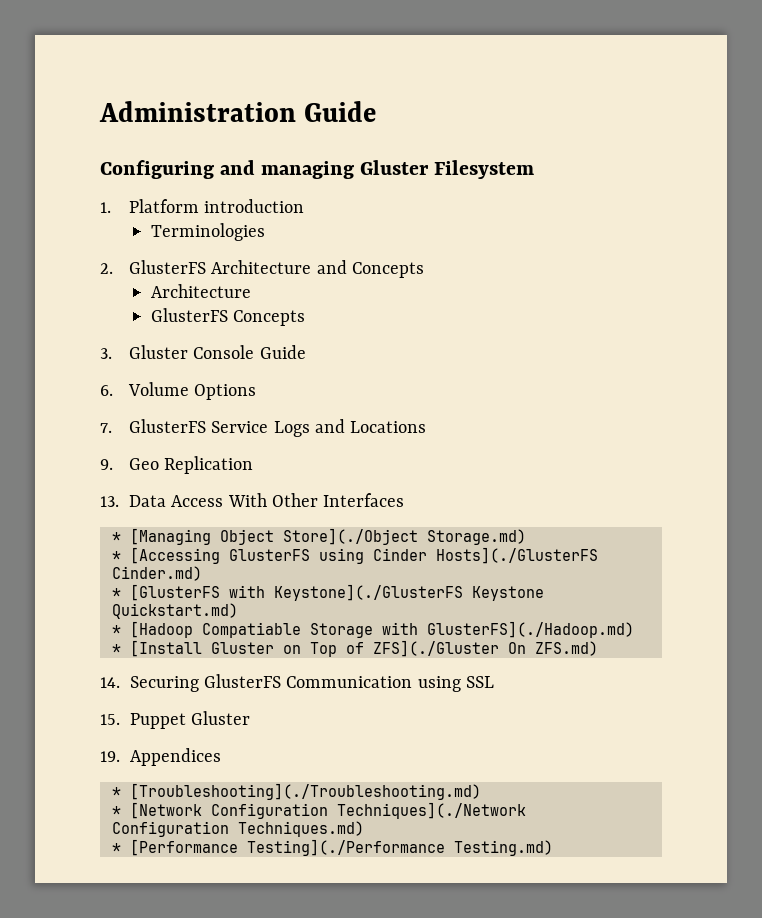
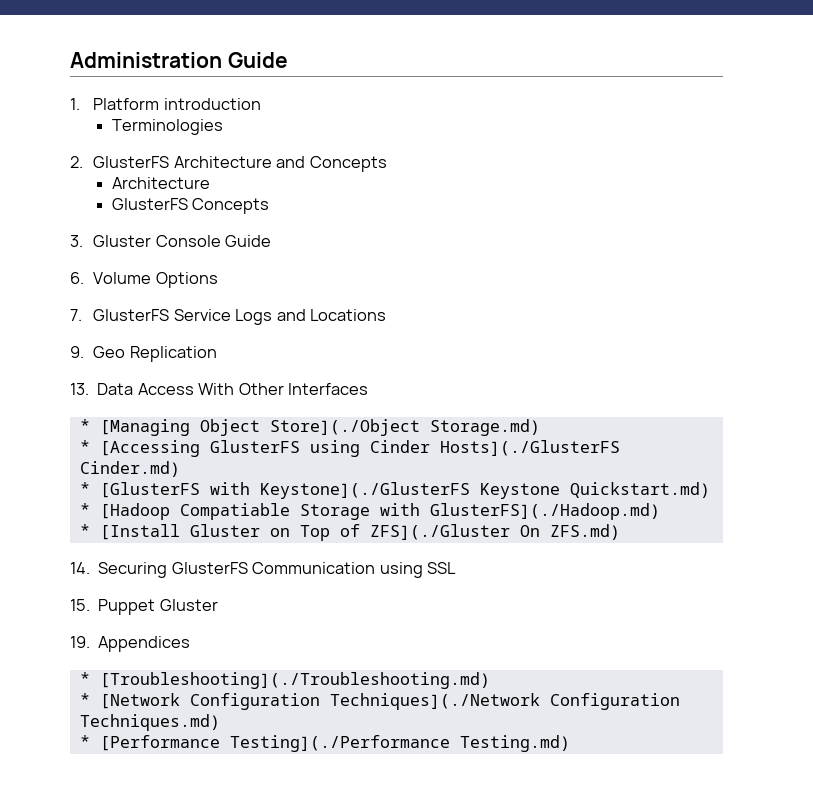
- Configuring and managing Gluster Filesystem

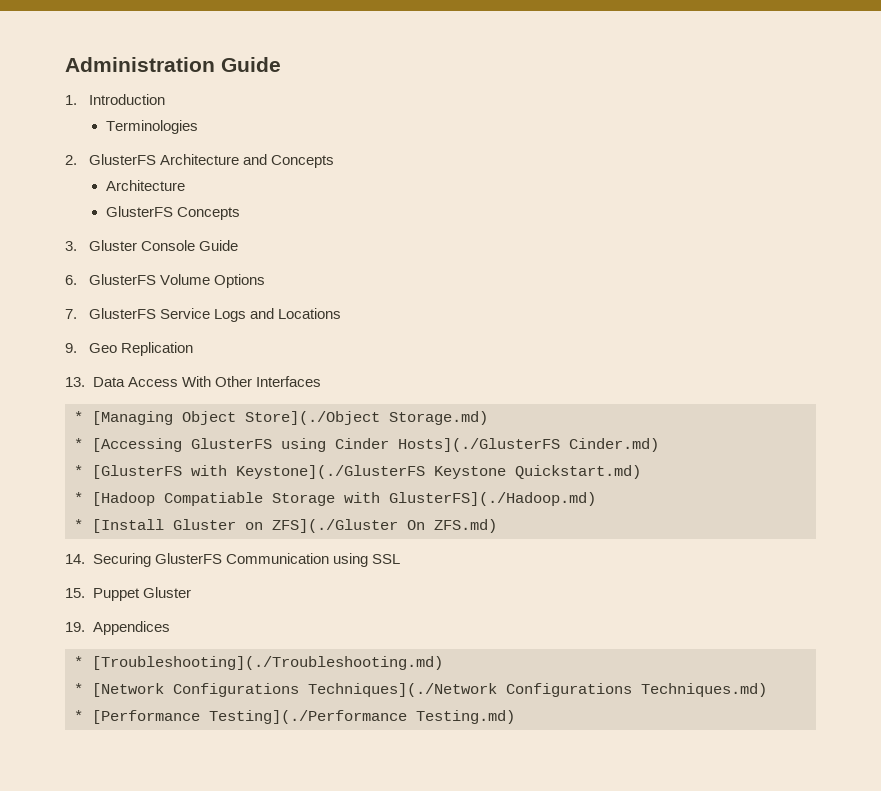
- 1. Platform introduction
+ 1. Introduction
- 6. Volume Options
+ 6. GlusterFS Volume Options
- * [Install Gluster on Top of ZFS](./Gluster On ZFS.md)
+ * [Install Gluster on ZFS](./Gluster On ZFS.md)
- * [Network Configuration Techniques](./Network Configuration Techniques.md)
+ * [Network Configurations Techniques](./Network Configurations Techniques.md)

